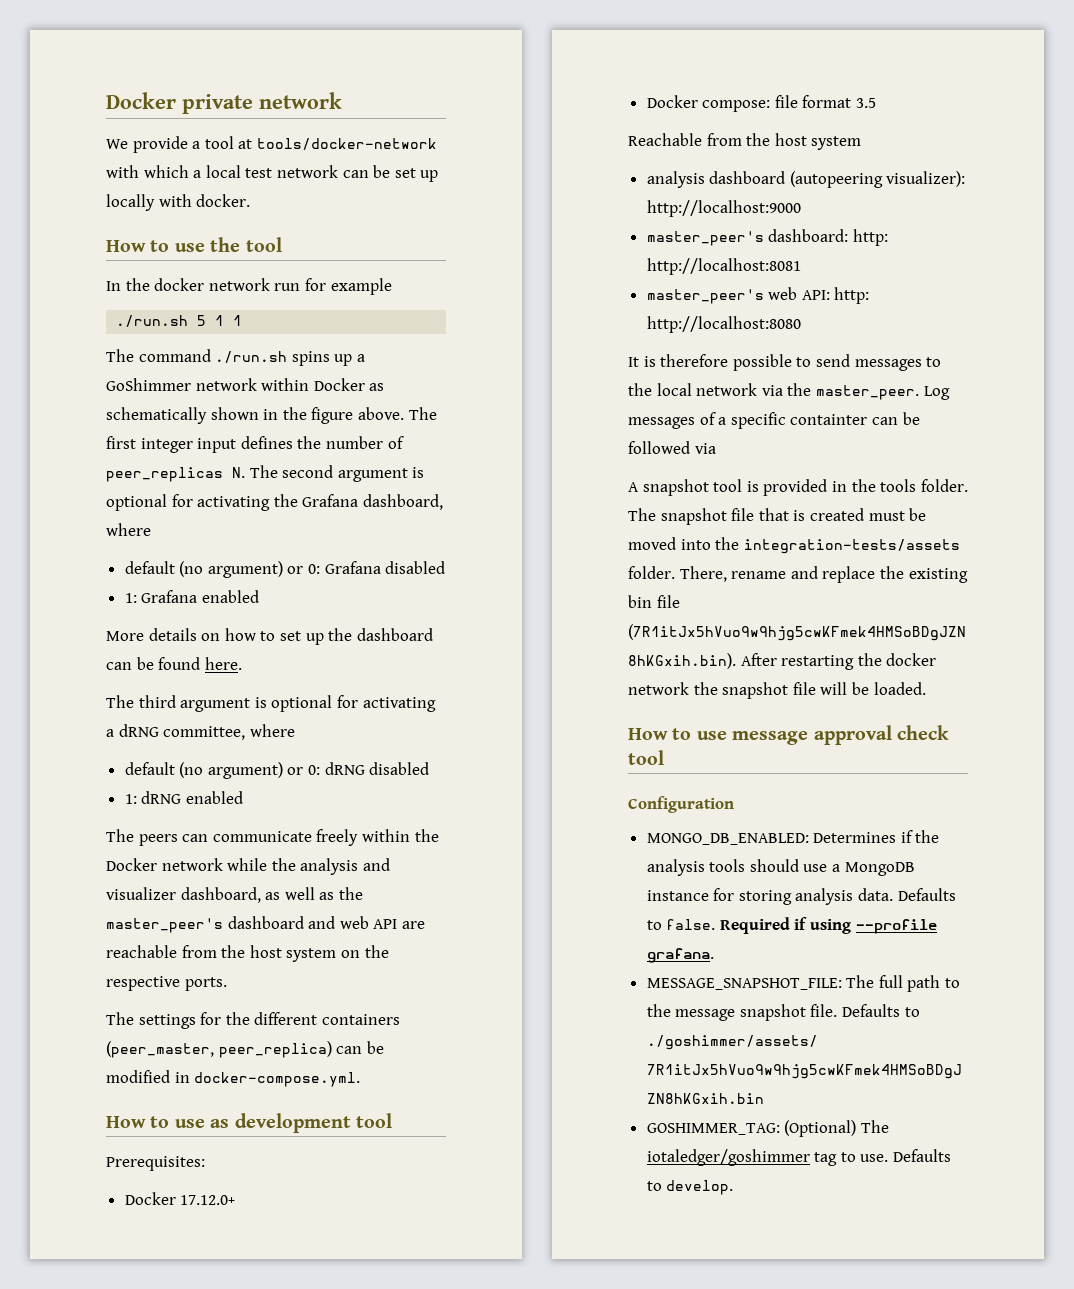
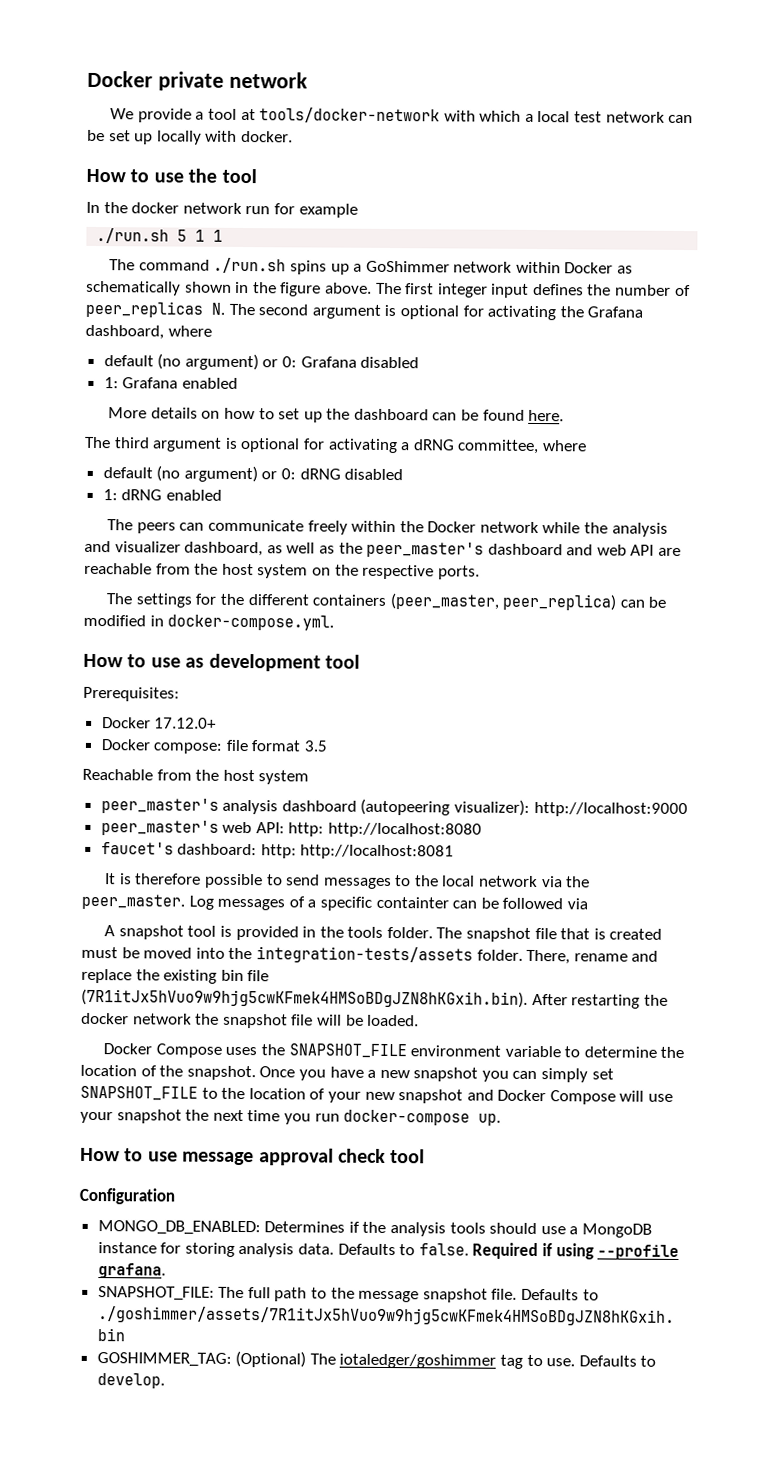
- The peers can communicate freely within the Docker network while the analysis and visualizer dashboard, as well as the master_peer's dashboard and web API are reachable from the host system on the respective ports.
+ The peers can communicate freely within the Docker network while the analysis and visualizer dashboard, as well as the peer_master's dashboard and web API are reachable from the host system on the respective ports.
- analysis dashboard (autopeering visualizer): http://localhost:9000
+ peer_master's analysis dashboard (autopeering visualizer): http://localhost:9000
- master_peer's dashboard: http: http://localhost:8081
- master_peer's web API: http: http://localhost:8080
+ peer_master's web API: http: http://localhost:8080
+ faucet's dashboard: http: http://localhost:8081
- It is therefore possible to send messages to the local network via the master_peer.
+ It is therefore possible to send messages to the local network via the peer_master.
+ Docker Compose uses the SNAPSHOT_FILE environment variable to determine the location of the snapshot. Once you have a new snapshot you can simply set SNAPSHOT_FILE to the location of your new snapshot and Docker Compose will use your snapshot the next time you run docker-compose up.
- MESSAGE_SNAPSHOT_FILE: The full path to the message snapshot file.
+ SNAPSHOT_FILE: The full path to the message snapshot file.

